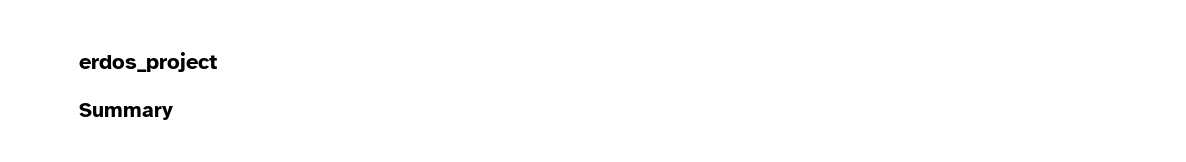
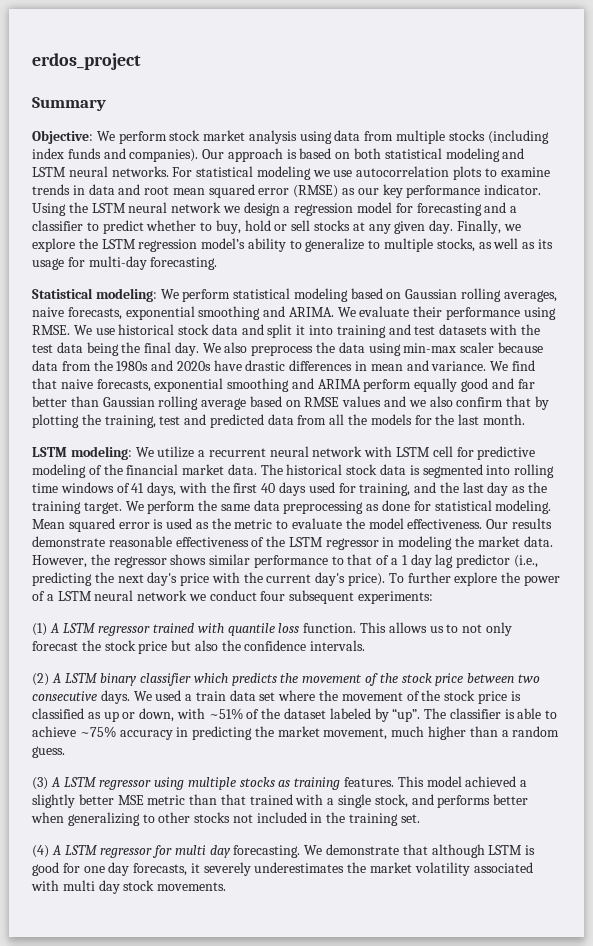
+ Objective: We perform stock market analysis using data from multiple stocks (including index funds and companies). Our approach is based on both statistical modeling and LSTM neural networks. For statistical modeling we use autocorrelation plots to examine trends in data and root mean squared error (RMSE) as our key performance indicator. Using the LSTM neural network we design a regression model for forecasting and a classifier to predict whether to buy, hold or sell stocks at any given day. Finally, we explore the LSTM regression model’s ability to generalize to multiple stocks, as well as its usage for multi-day forecasting.
+ Statistical modeling: We perform statistical modeling based on Gaussian rolling averages, naive forecasts, exponential smoothing and ARIMA. We evaluate their performance using RMSE. We use historical stock data and split it into training and test datasets with the test data being the final day. We also preprocess the data using min-max scaler because data from the 1980s and 2020s have drastic differences in mean and variance. We find that naive forecasts, exponential smoothing and ARIMA perform equally good and far better than Gaussian rolling average based on RMSE values and we also confirm that by plotting the training, test and predicted data from all the models for the last month.
+ LSTM modeling: We utilize a recurrent neural network with LSTM cell for predictive modeling of the financial market data. The historical stock data is segmented into rolling time windows of 41 days, with the first 40 days used for training, and the last day as the training target. We perform the same data preprocessing as done for statistical modeling. Mean squared error is used as the metric to evaluate the model effectiveness. Our results demonstrate reasonable effectiveness of the LSTM regressor in modeling the market data. However, the regressor shows similar performance to that of a 1 day lag predictor (i.e., predicting the next day's price with the current day's price). To further explore the power of a LSTM neural network we conduct four subsequent experiments:
+ (1) A LSTM regressor trained with quantile loss function. This allows us to not only forecast the stock price but also the confidence intervals.
+ (2) A LSTM binary classifier which predicts the movement of the stock price between two consecutive days. We used a train data set where the movement of the stock price is classified as up or down, with ~51% of the dataset labeled by “up”. The classifier is able to achieve ~75% accuracy in predicting the market movement, much higher than a random guess.
+ (3) A LSTM regressor using multiple stocks as training features. This model achieved a slightly better MSE metric than that trained with a single stock, and performs better when generalizing to other stocks not included in the training set.
+ (4) A LSTM regressor for multi day forecasting. We demonstrate that although LSTM is good for one day forecasts, it severely underestimates the market volatility associated with multi day stock movements.

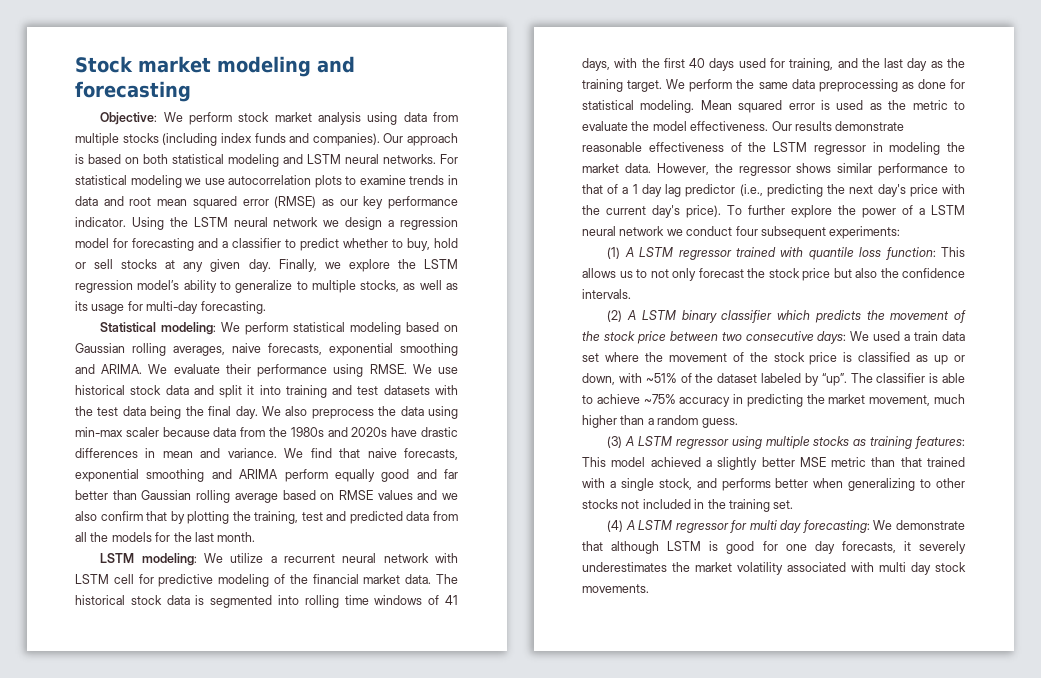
- erdos_project
- Summary
+ Stock market modeling and forecasting
- (1) A LSTM regressor trained with quantile loss function. This allows us to not only forecast the stock price but also the confidence intervals.
+ (1) A LSTM regressor trained with quantile loss function: This allows us to not only forecast the stock price but also the confidence intervals.
- (2) A LSTM binary classifier which predicts the movement of the stock price between two consecutive days. We used a train data set where the movement of the stock price is classified as up or down, with ~51% of the dataset labeled by “up”.
+ (2) A LSTM binary classifier which predicts the movement of the stock price between two consecutive days: We used a train data set where the movement of the stock price is classified as up or down, with ~51% of the dataset labeled by “up”.
- (3) A LSTM regressor using multiple stocks as training features. This model achieved a slightly better MSE metric than that trained with a single stock, and performs better when generalizing to other stocks not included in the training set.
+ (3) A LSTM regressor using multiple stocks as training features: This model achieved a slightly better MSE metric than that trained with a single stock, and performs better when generalizing to other stocks not included in the training set.
- (4) A LSTM regressor for multi day forecasting. We demonstrate that although LSTM is good for one day forecasts, it severely underestimates the market volatility associated with multi day stock movements.
+ (4) A LSTM regressor for multi day forecasting: We demonstrate that although LSTM is good for one day forecasts, it severely underestimates the market volatility associated with multi day stock movements.

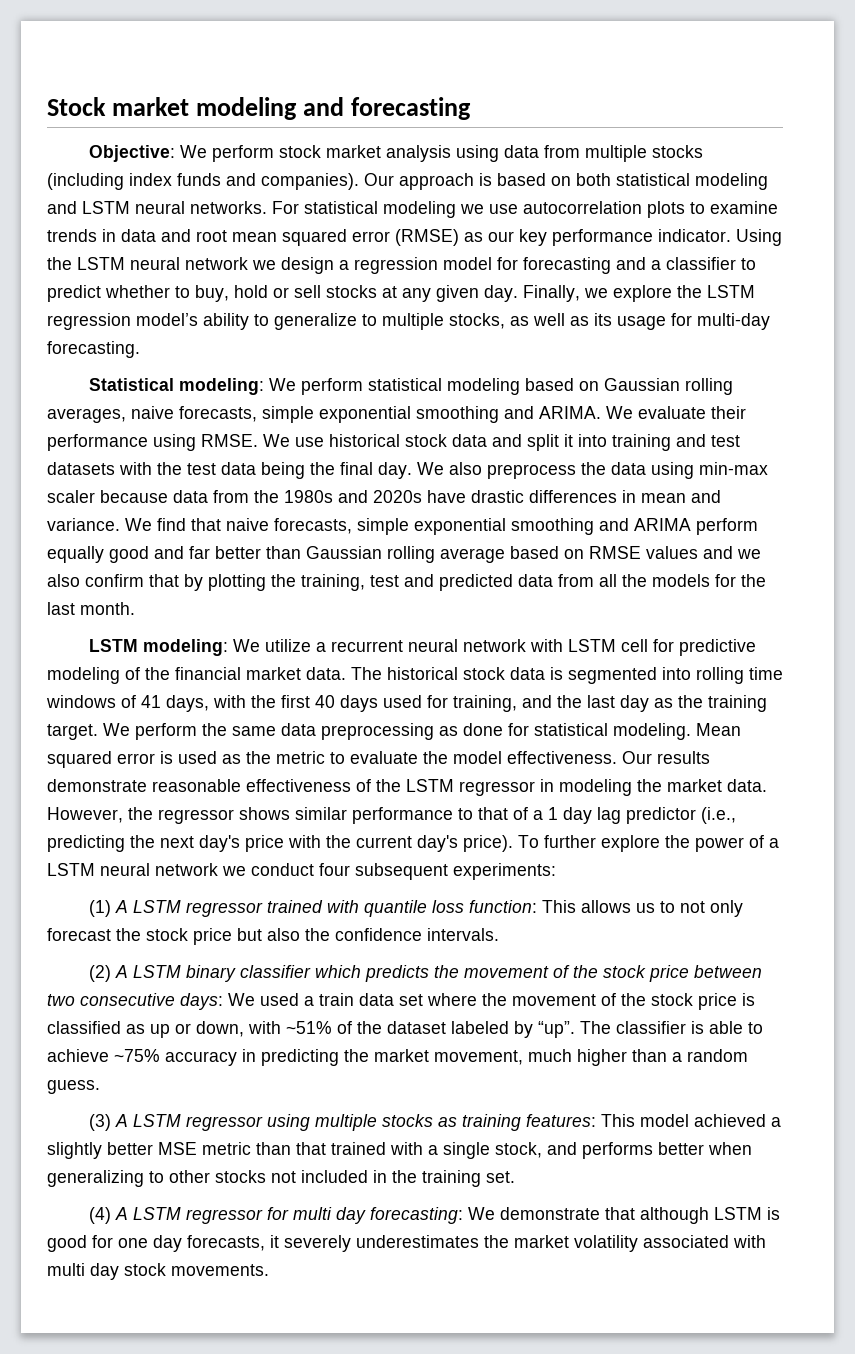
- Statistical modeling: We perform statistical modeling based on Gaussian rolling averages, naive forecasts, exponential smoothing and ARIMA.
+ Statistical modeling: We perform statistical modeling based on Gaussian rolling averages, naive forecasts, simple exponential smoothing and ARIMA.
- We find that naive forecasts, exponential smoothing and ARIMA perform equally good and far better than Gaussian rolling average based on RMSE values and we also confirm that by plotting the training, test and predicted data from all the models for the last month.
+ We find that naive forecasts, simple exponential smoothing and ARIMA perform equally good and far better than Gaussian rolling average based on RMSE values and we also confirm that by plotting the training, test and predicted data from all the models for the last month.

